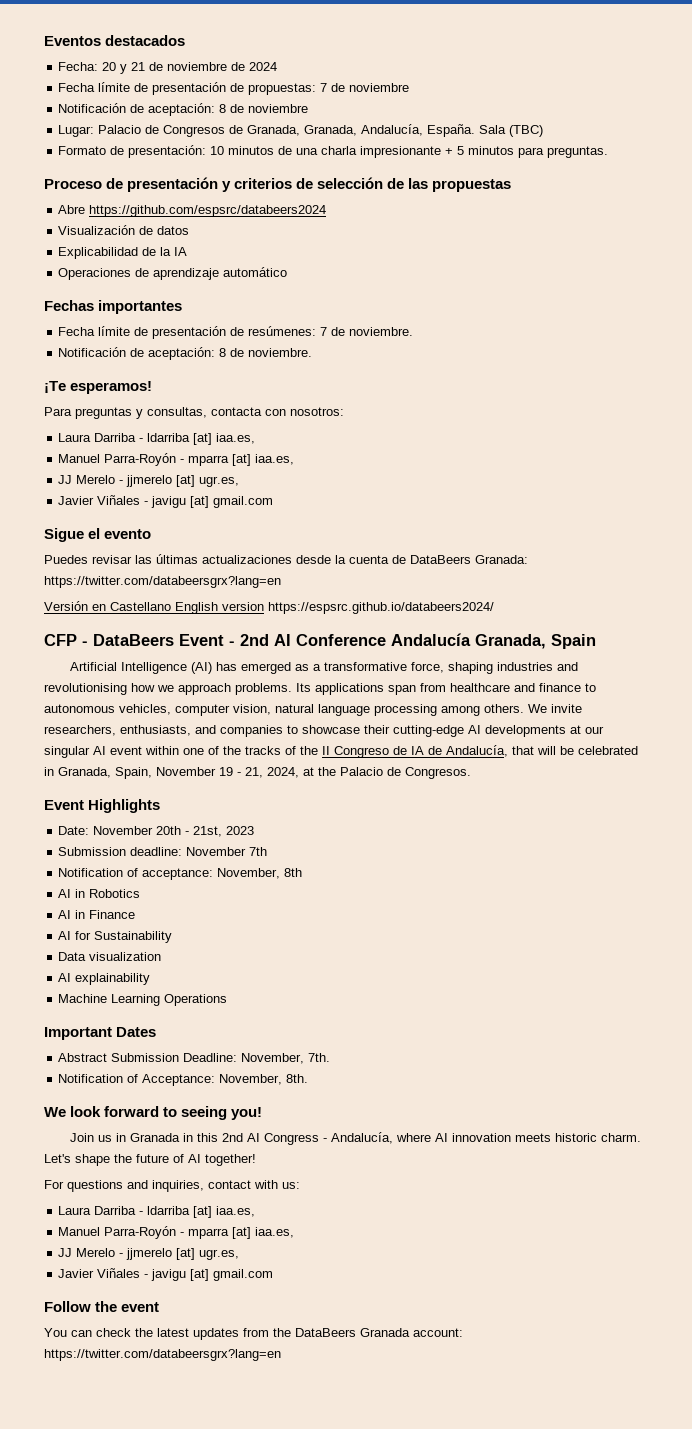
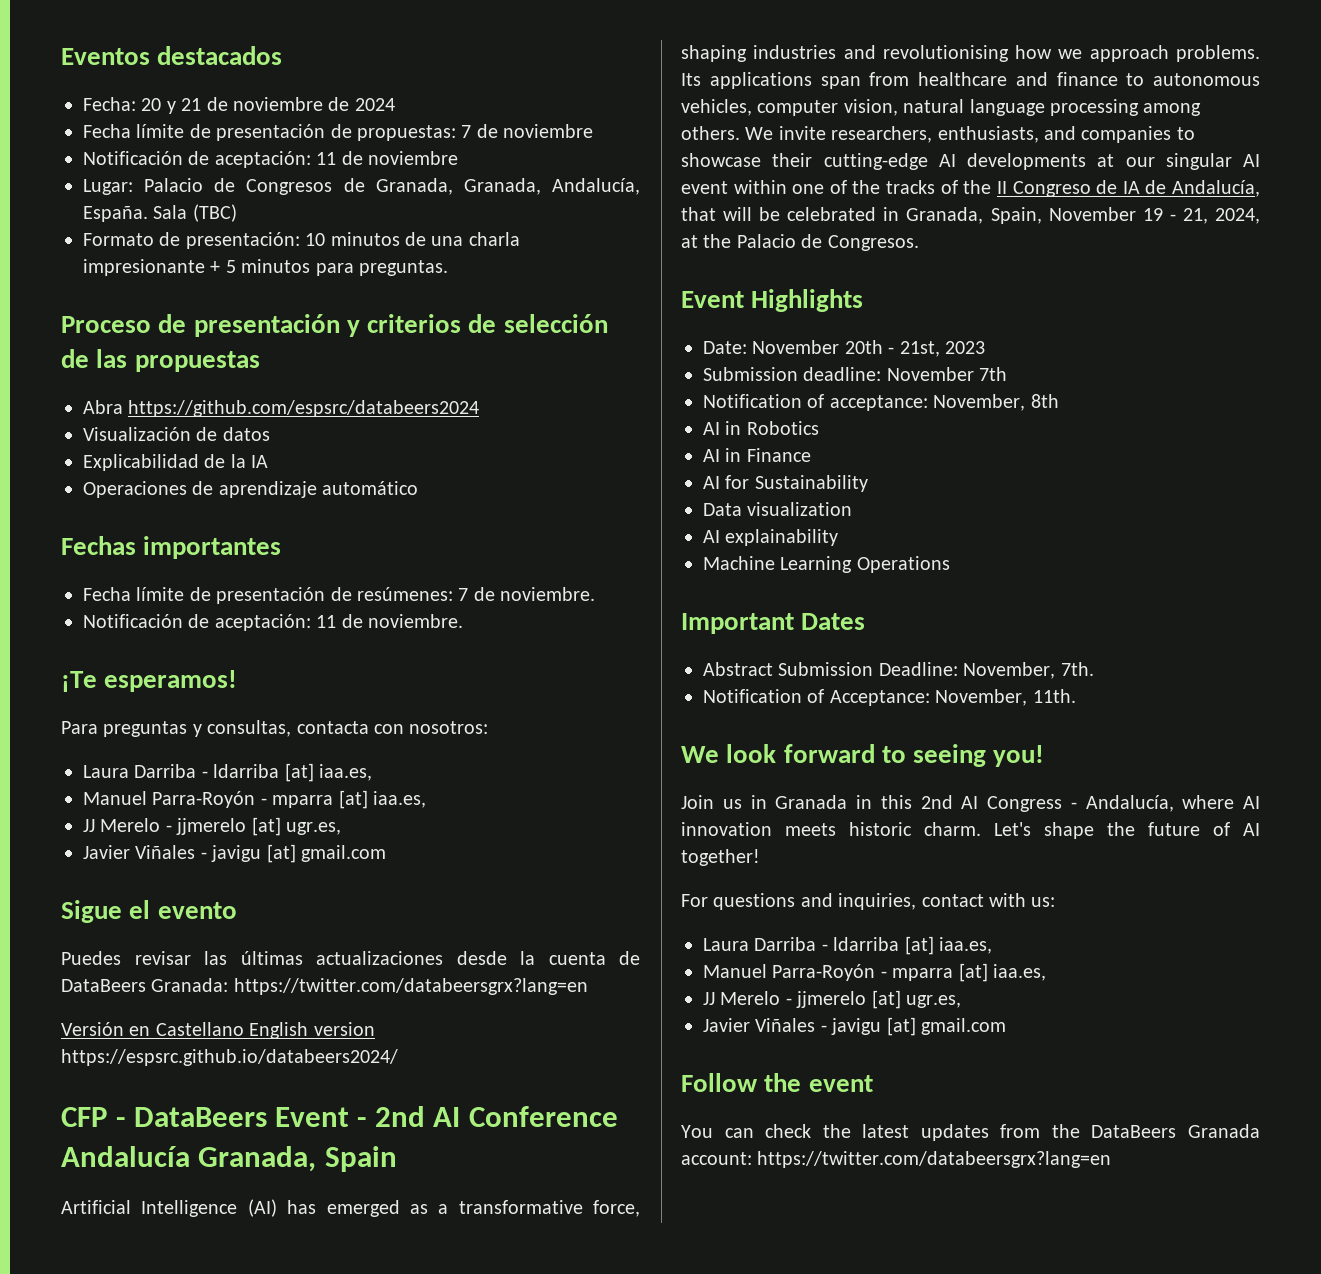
- Notificación de aceptación: 8 de noviembre
+ Notificación de aceptación: 11 de noviembre
- Abre https://github.com/espsrc/databeers2024
+ Abra https://github.com/espsrc/databeers2024
- Notificación de aceptación: 8 de noviembre.
+ Notificación de aceptación: 11 de noviembre.
- Notification of Acceptance: November, 8th.
+ Notification of Acceptance: November, 11th.

